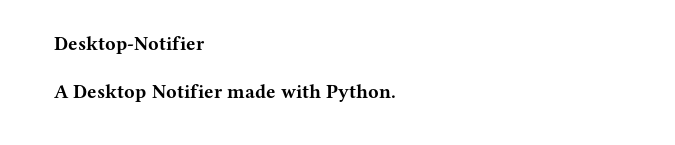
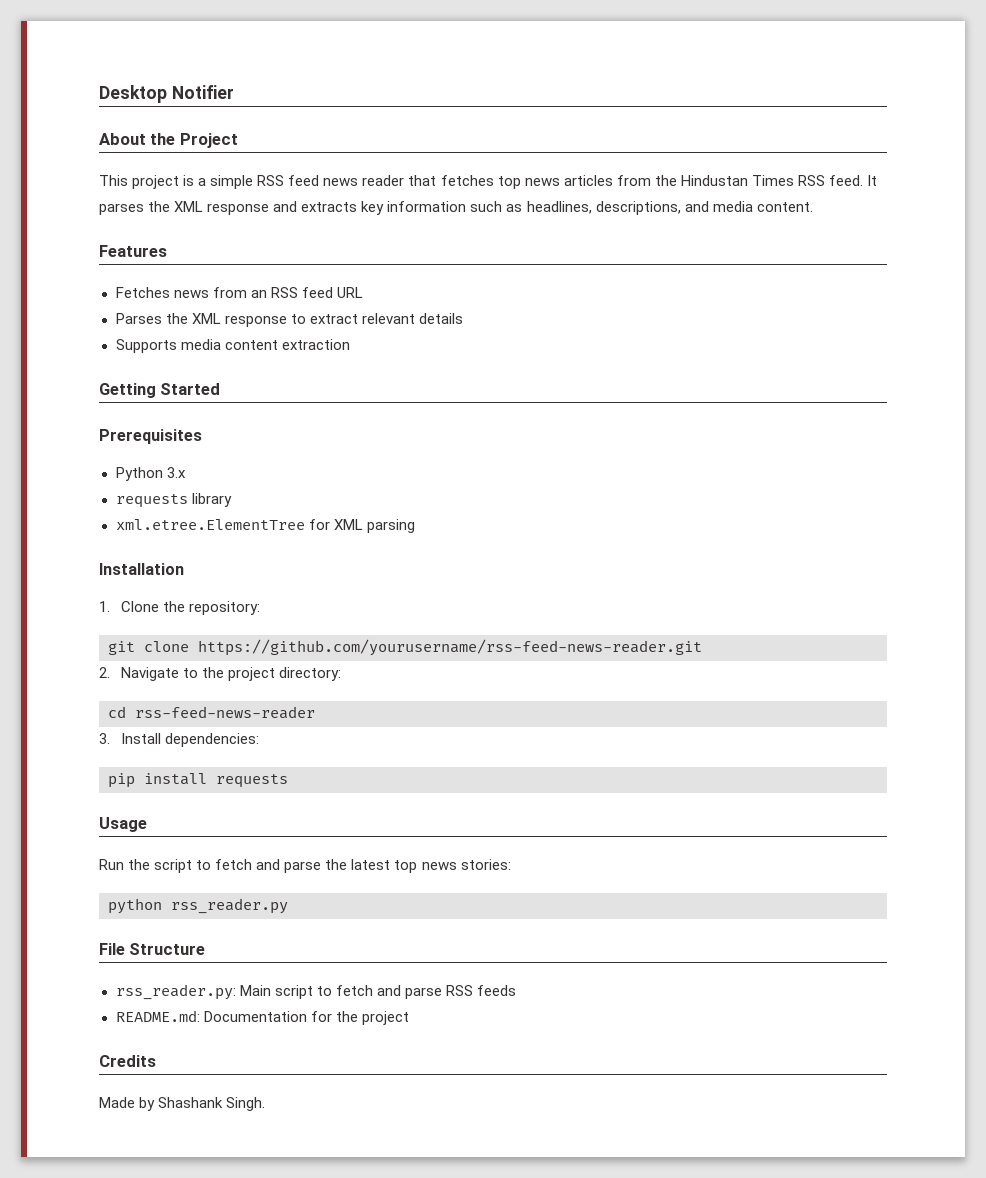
- Desktop-Notifier
- A Desktop Notifier made with Python.
+ Desktop Notifier
+ About the Project
+ This project is a simple RSS feed news reader that fetches top news articles from the Hindustan Times RSS feed. It parses the XML response and extracts key information such as headlines, descriptions, and media content.
+ Features
+ Fetches news from an RSS feed URL
+ Parses the XML response to extract relevant details
+ Supports media content extraction
+ Getting Started
+ Prerequisites
+ Python 3.x
+ requests library
+ xml.etree.ElementTree for XML parsing
+ Installation
+ 1. Clone the repository:
+ git clone https://github.com/yourusername/rss-feed-news-reader.git
+ 2. Navigate to the project directory:
+ cd rss-feed-news-reader
+ 3. Install dependencies:
+ pip install requests
+ Usage
+ Run the script to fetch and parse the latest top news stories:
+ python rss_reader.py
+ File Structure
+ rss_reader.py: Main script to fetch and parse RSS feeds
+ README.md: Documentation for the project
+ Credits
+ Made by Shashank Singh.

